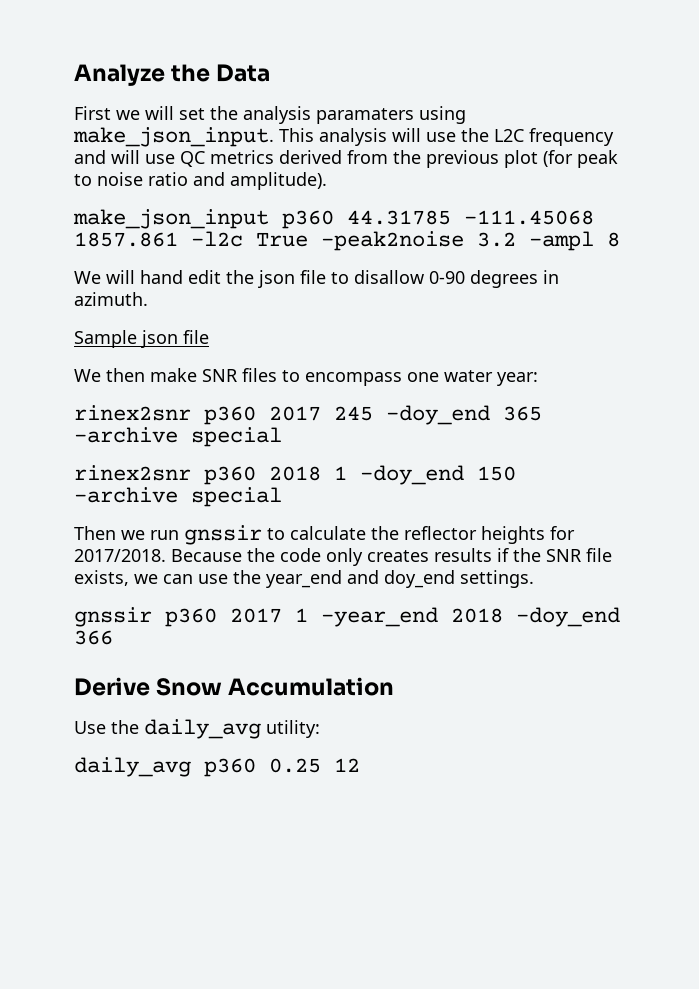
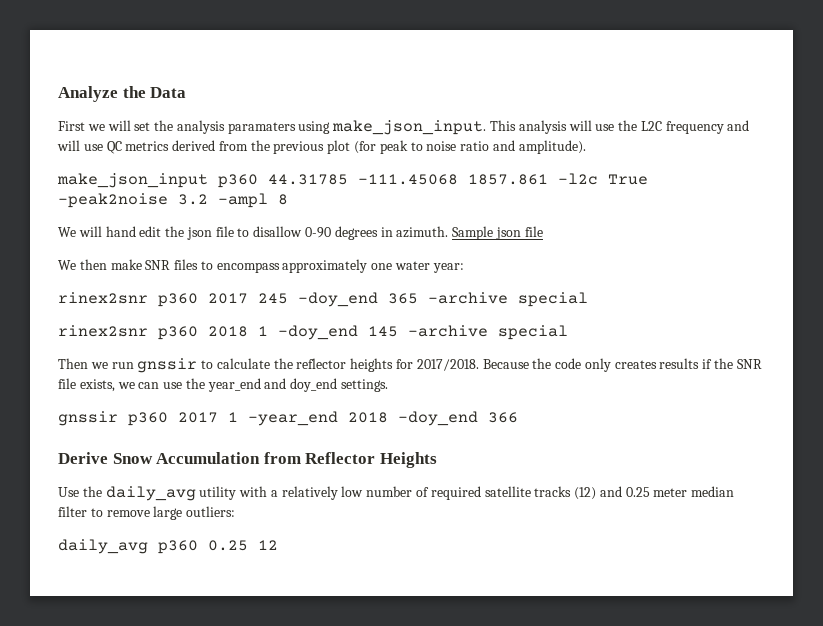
- We will hand edit the json file to disallow 0-90 degrees in azimuth.
- Sample json file
+ We will hand edit the json file to disallow 0-90 degrees in azimuth. Sample json file
- We then make SNR files to encompass one water year:
+ We then make SNR files to encompass approximately one water year:
- rinex2snr p360 2018 1 -doy_end 150 -archive special
+ rinex2snr p360 2018 1 -doy_end 145 -archive special
- Derive Snow Accumulation
+ Derive Snow Accumulation from Reflector Heights
- Use the daily_avg utility:
+ Use the daily_avg utility with a relatively low number of required satellite tracks (12) and 0.25 meter median filter to remove large outliers:

